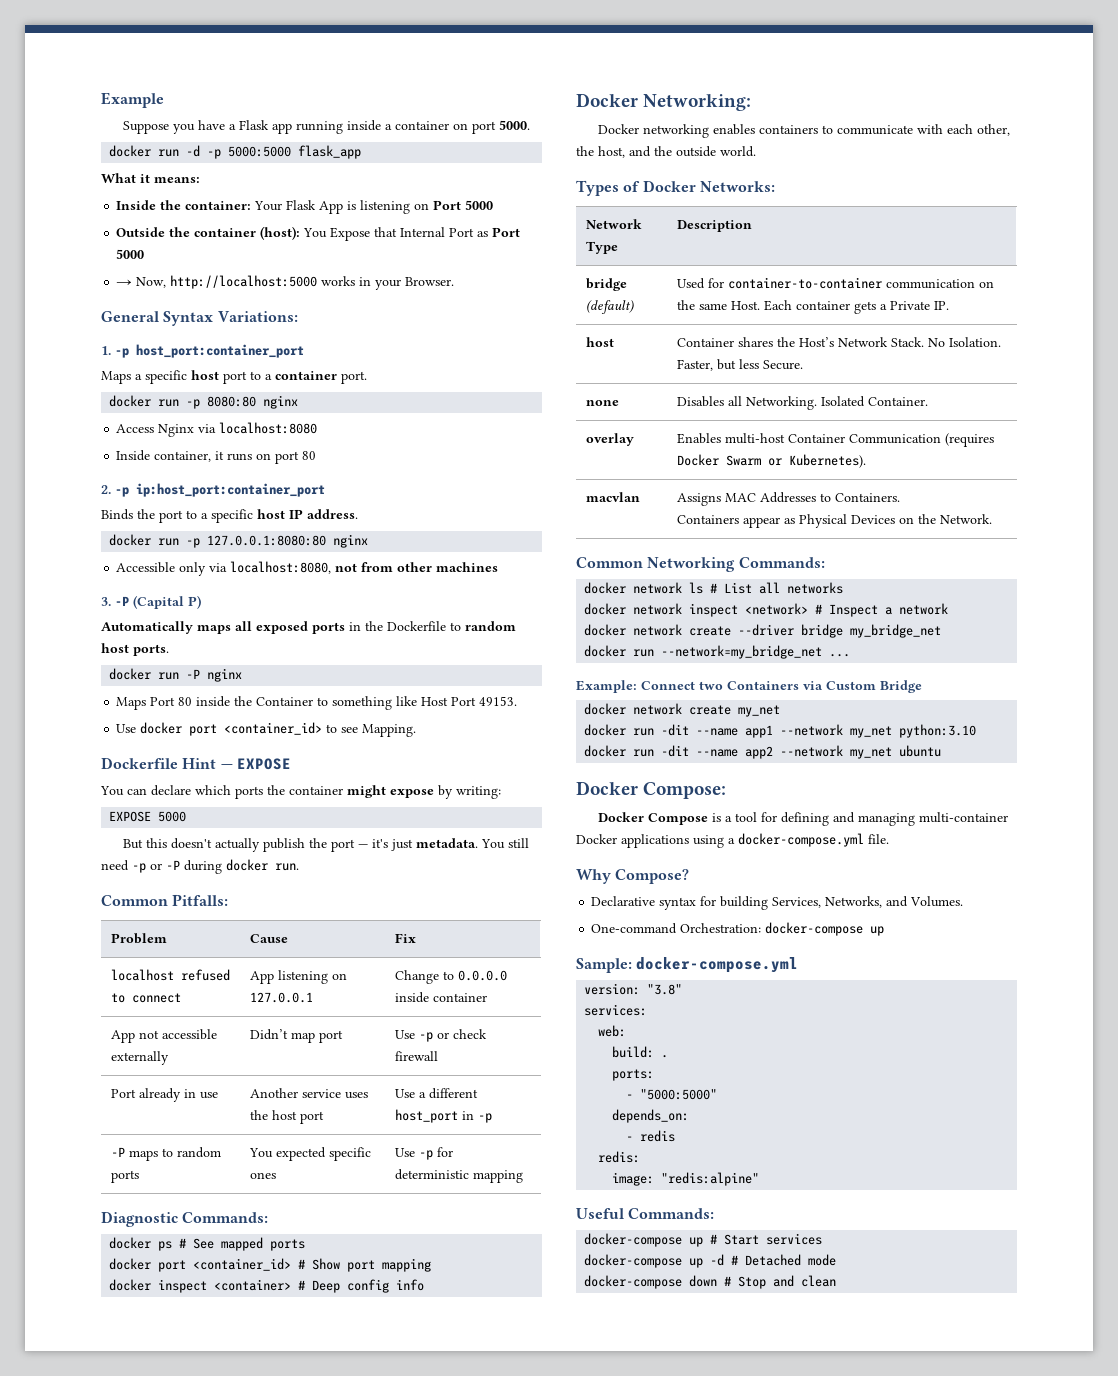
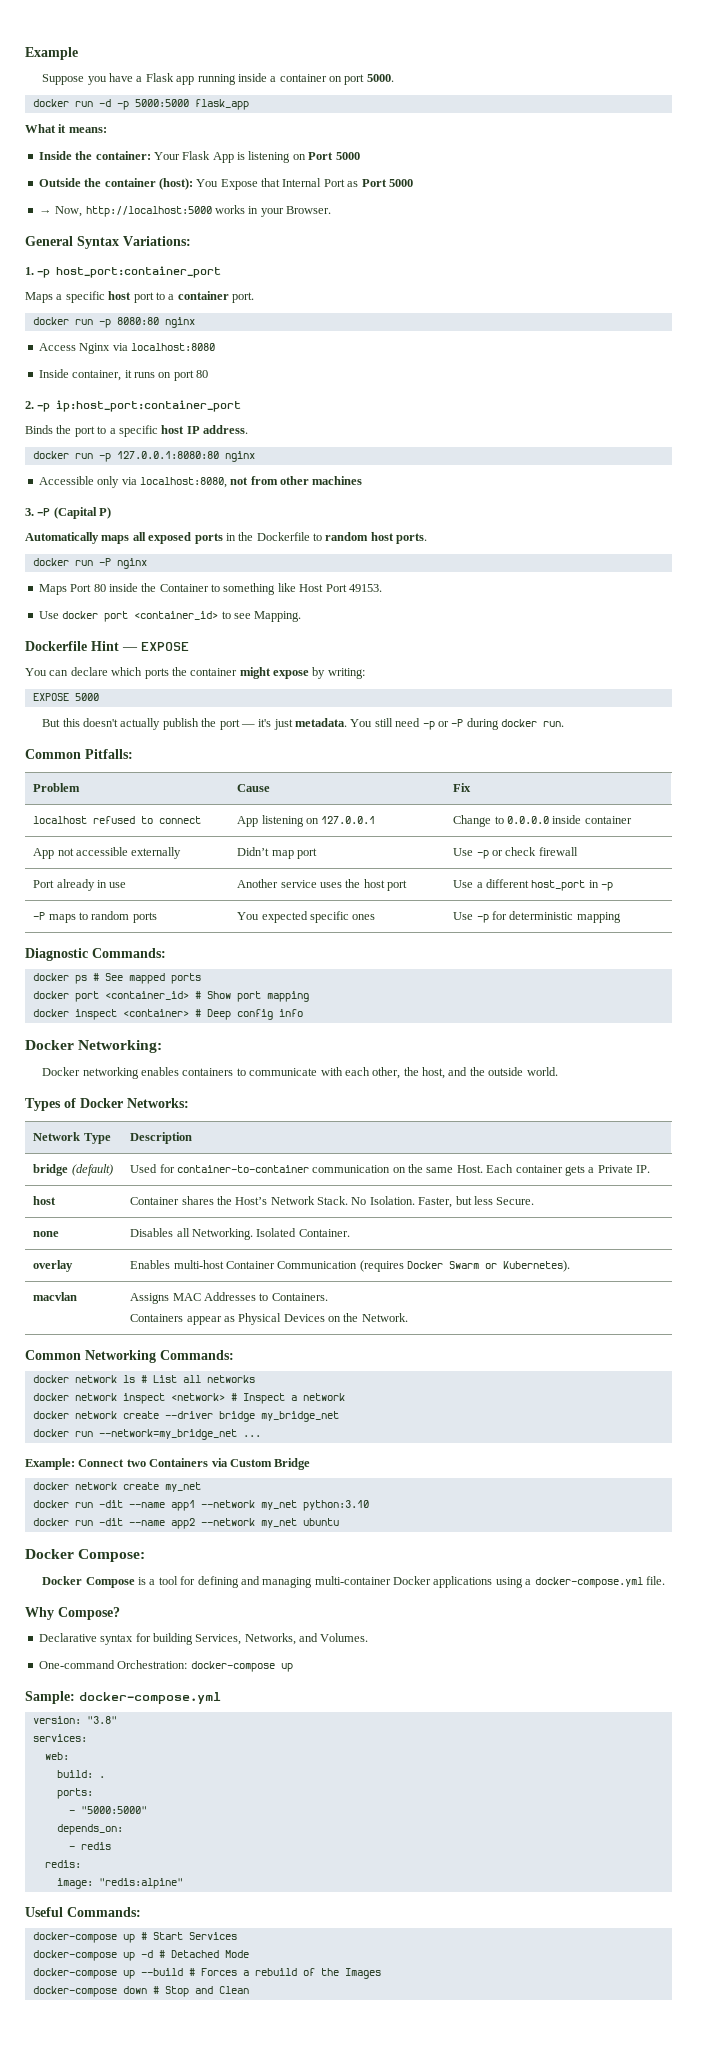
- docker-compose up # Start services
+ docker-compose up # Start Services
- docker-compose up -d # Detached mode
+ docker-compose up -d # Detached Mode
+ docker-compose up --build # Forces a rebuild of the Images
- docker-compose down # Stop and clean
+ docker-compose down # Stop and Clean

